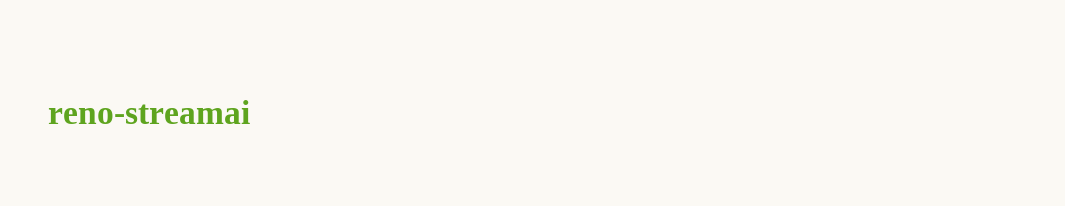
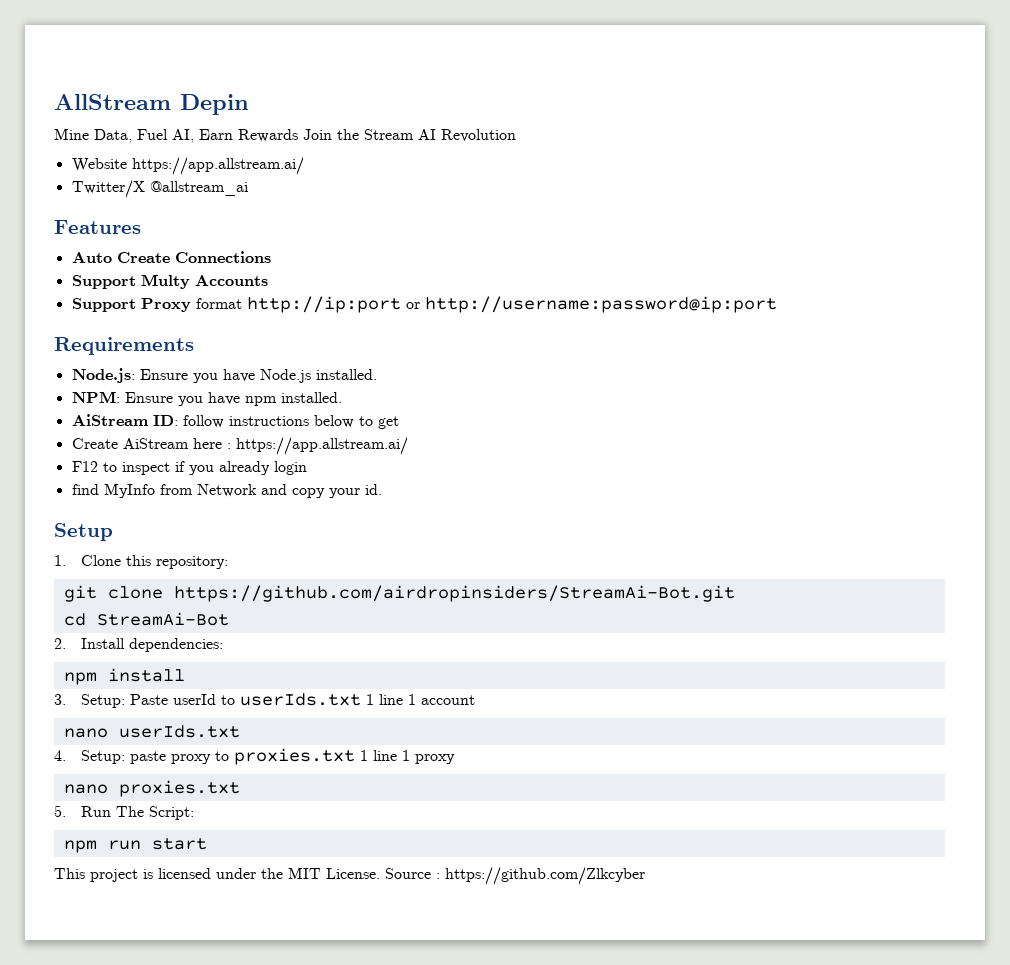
- reno-streamai
+ AllStream Depin
+ Mine Data, Fuel AI, Earn Rewards Join the Stream AI Revolution
+ Website https://app.allstream.ai/
+ Twitter/X @allstream_ai
+ Features
+ Auto Create Connections
+ Support Multy Accounts
+ Support Proxy format http://ip:port or http://username:password@ip:port
+ Requirements
+ Node.js: Ensure you have Node.js installed.
+ NPM: Ensure you have npm installed.
+ AiStream ID: follow instructions below to get
+ Create AiStream here : https://app.allstream.ai/
+ F12 to inspect if you already login
+ find MyInfo from Network and copy your id.
+ Setup
+ 1. Clone this repository:
+ git clone https://github.com/airdropinsiders/StreamAi-Bot.git
+ cd StreamAi-Bot
+ 2. Install dependencies:
+ npm install
+ 3. Setup: Paste userId to userIds.txt 1 line 1 account
+ nano userIds.txt
+ 4. Setup: paste proxy to proxies.txt 1 line 1 proxy
+ nano proxies.txt
+ 5. Run The Script:
+ npm run start
+ This project is licensed under the MIT License. Source : https://github.com/Zlkcyber

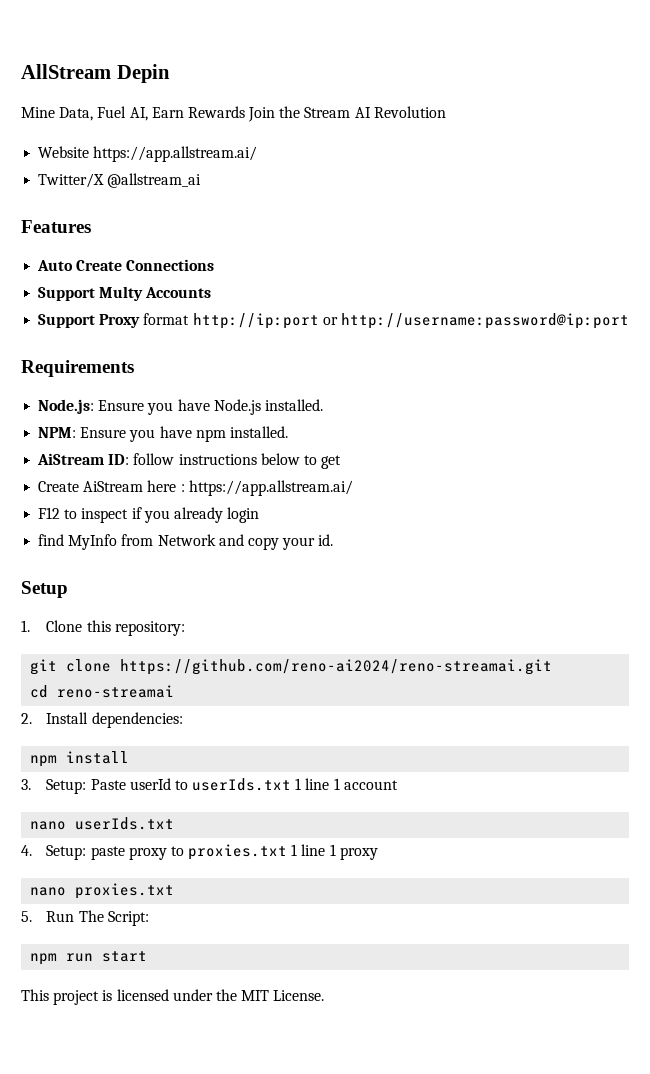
- git clone https://github.com/airdropinsiders/StreamAi-Bot.git
+ git clone https://github.com/reno-ai2024/reno-streamai.git
- cd StreamAi-Bot
+ cd reno-streamai
- Source : https://github.com/Zlkcyber

